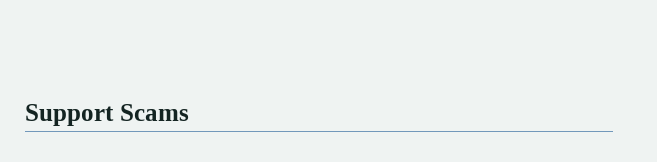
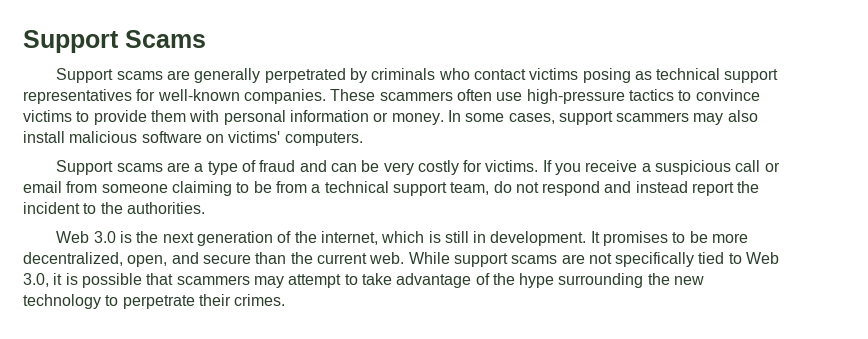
+ Support scams are generally perpetrated by criminals who contact victims posing as technical support representatives for well-known companies. These scammers often use high-pressure tactics to convince victims to provide them with personal information or money. In some cases, support scammers may also install malicious software on victims' computers.
+ Support scams are a type of fraud and can be very costly for victims. If you receive a suspicious call or email from someone claiming to be from a technical support team, do not respond and instead report the incident to the authorities.
+ Web 3.0 is the next generation of the internet, which is still in development. It promises to be more decentralized, open, and secure than the current web. While support scams are not specifically tied to Web 3.0, it is possible that scammers may attempt to take advantage of the hype surrounding the new technology to perpetrate their crimes.

